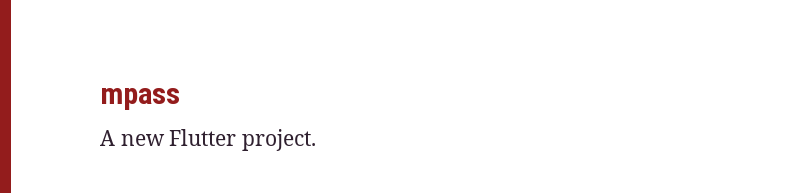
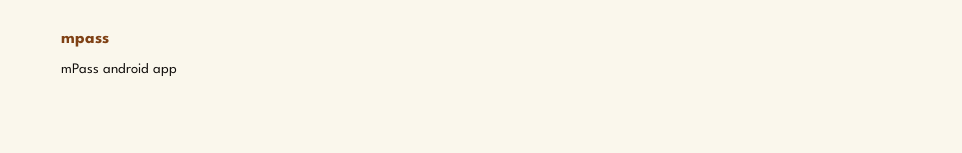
- A new Flutter project.
+ mPass android app

